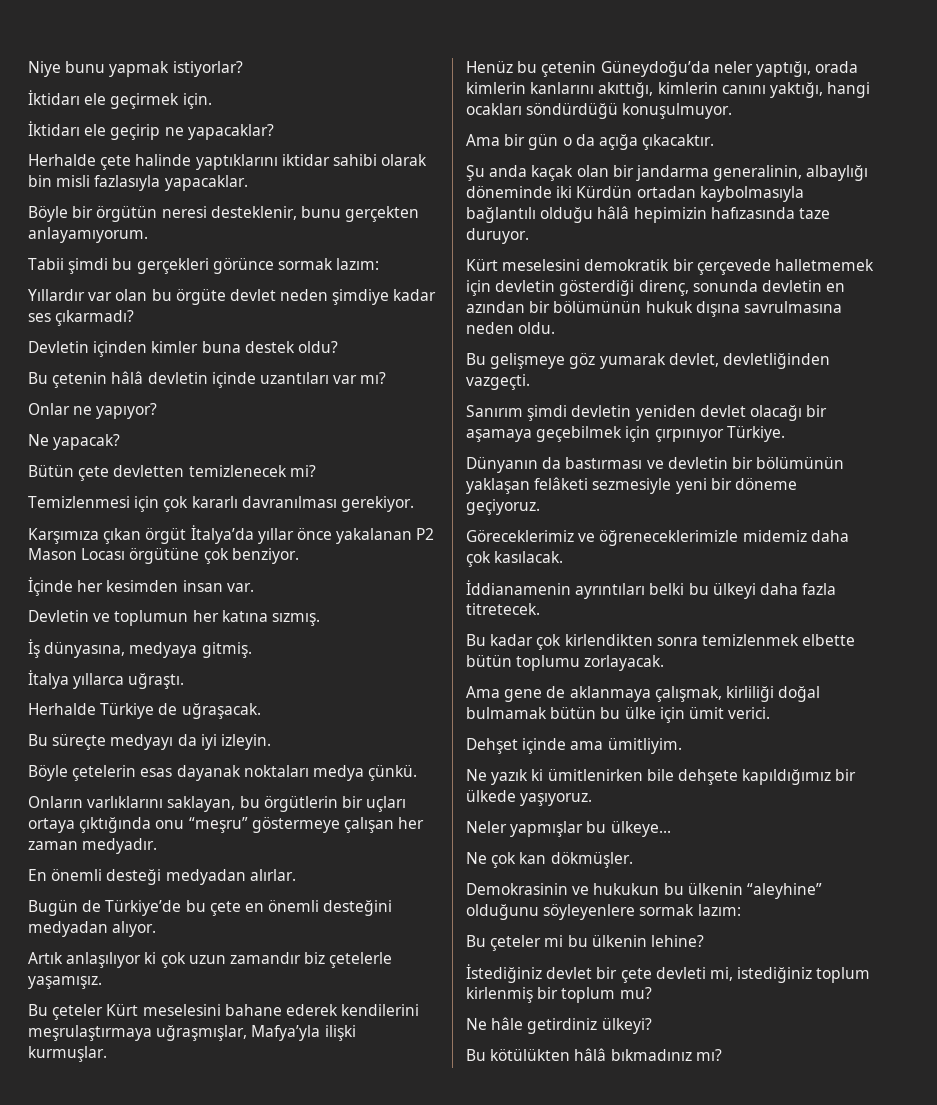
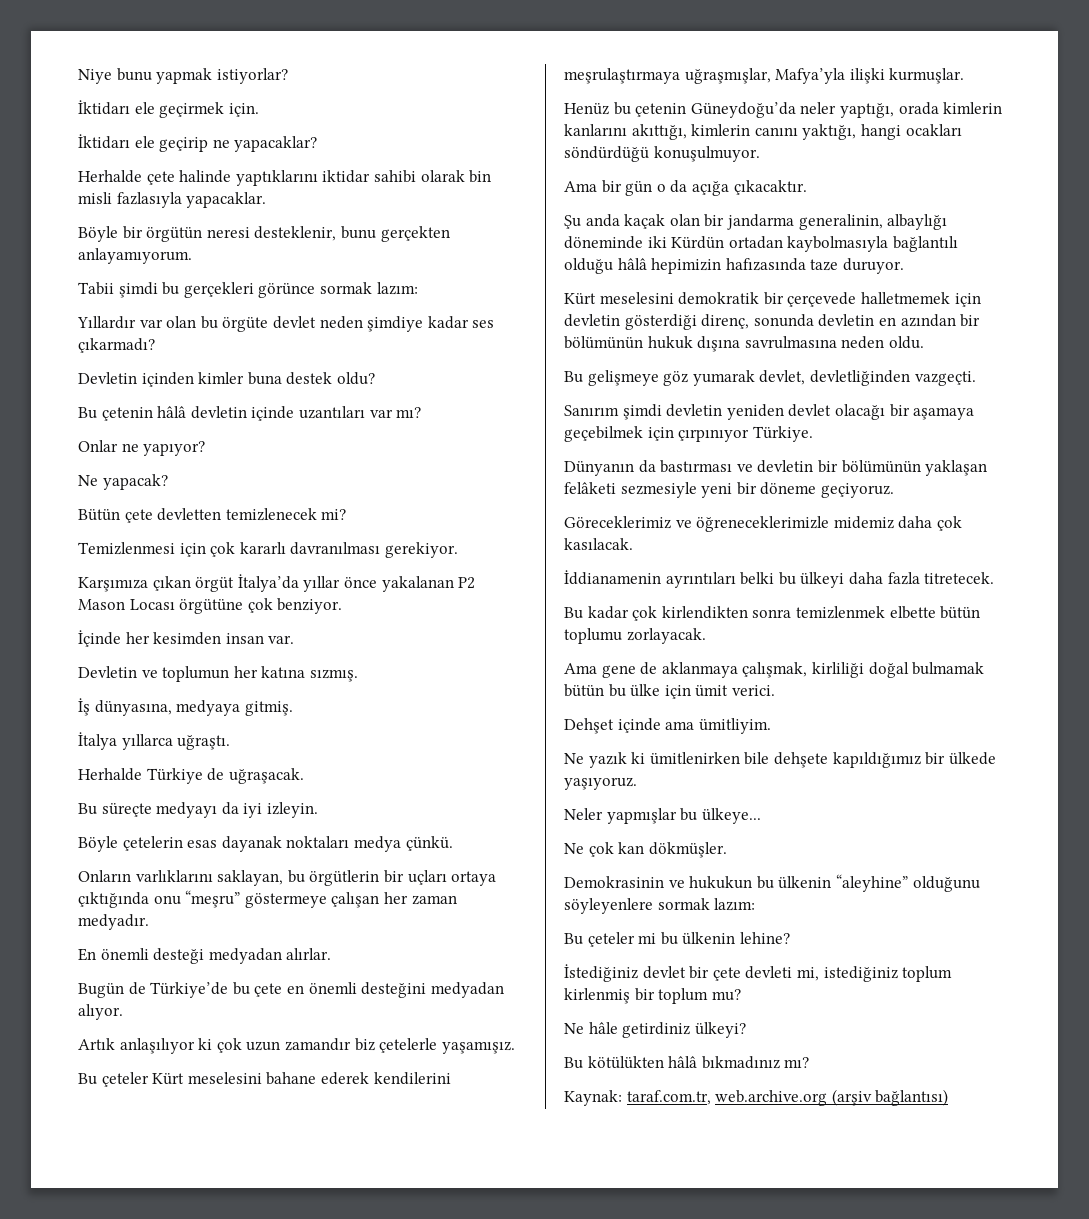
+ Kaynak: taraf.com.tr, web.archive.org (arşiv bağlantısı)

